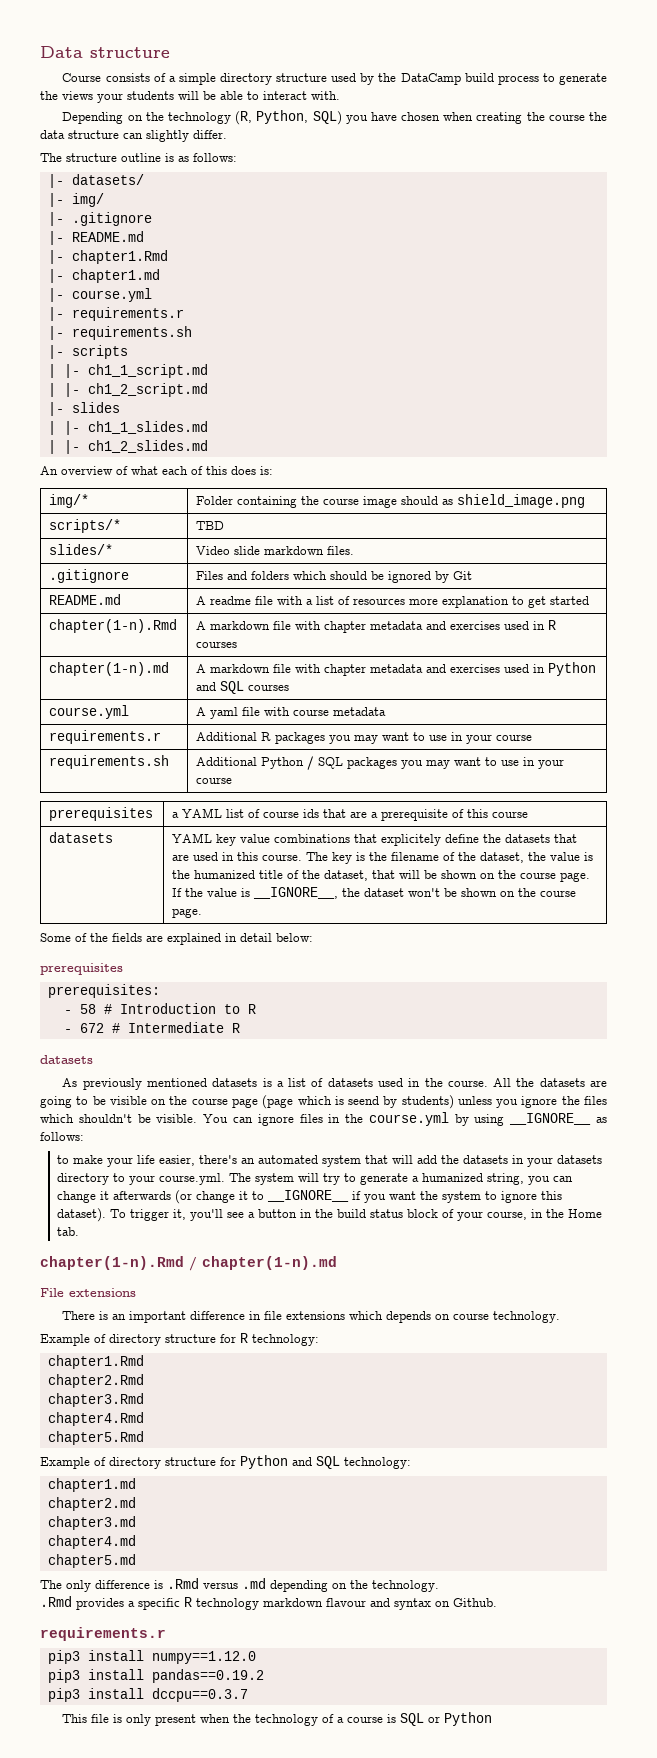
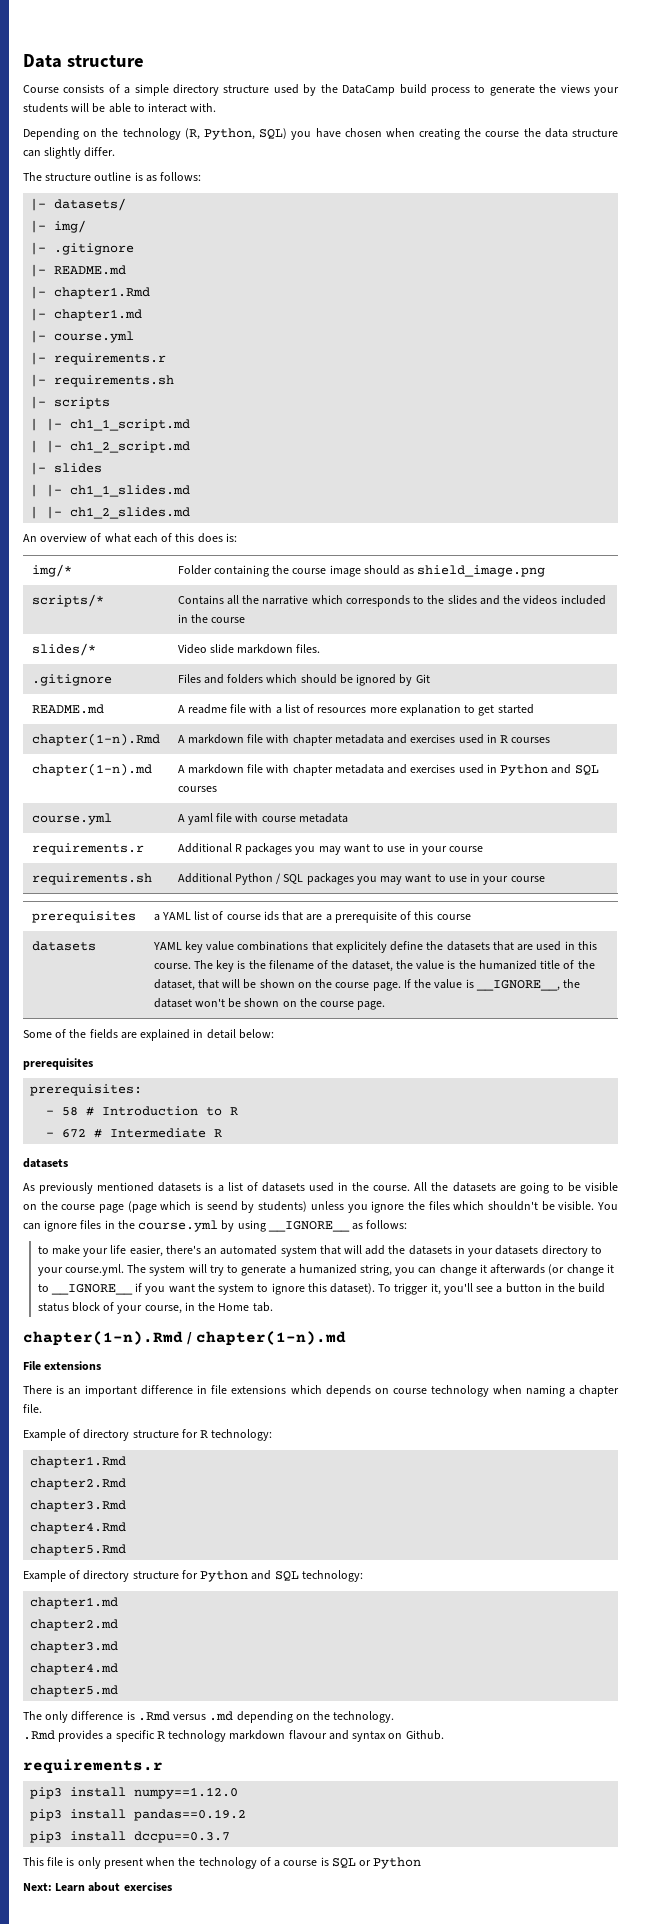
- scripts/* | TBD
+ scripts/* | Contains all the narrative which corresponds to the slides and the videos included in the course
- There is an important difference in file extensions which depends on course technology.
+ There is an important difference in file extensions which depends on course technology when naming a chapter file.
+ Next: Learn about exercises

